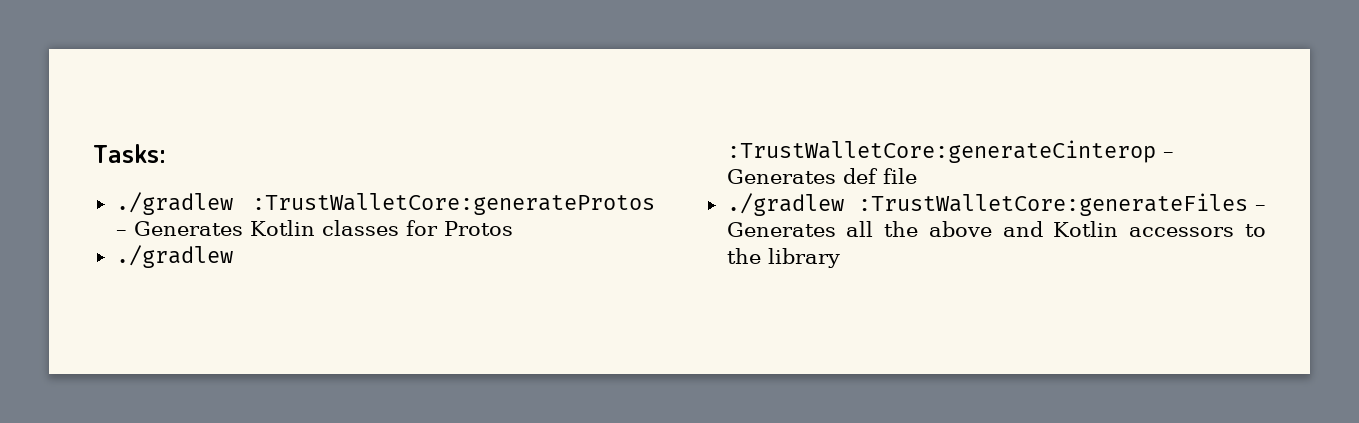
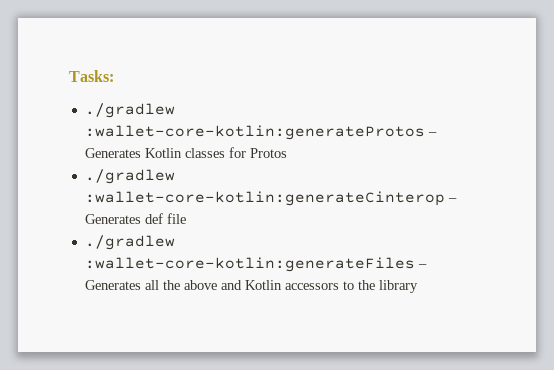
- ./gradlew :TrustWalletCore:generateProtos – Generates Kotlin classes for Protos
+ ./gradlew :wallet-core-kotlin:generateProtos – Generates Kotlin classes for Protos
- ./gradlew :TrustWalletCore:generateCinterop – Generates def file
+ ./gradlew :wallet-core-kotlin:generateCinterop – Generates def file
- ./gradlew :TrustWalletCore:generateFiles – Generates all the above and Kotlin accessors to the library
+ ./gradlew :wallet-core-kotlin:generateFiles – Generates all the above and Kotlin accessors to the library

